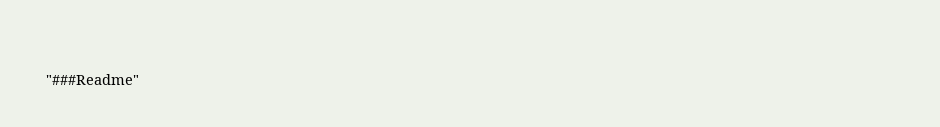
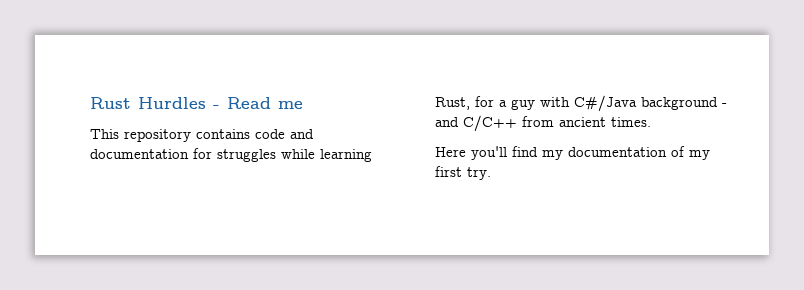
- "###Readme"
+ Rust Hurdles - Read me
+ This repository contains code and documentation for struggles while learning Rust, for a guy with C#/Java background - and C/C++ from ancient times.
+ Here you'll find my documentation of my first try.

